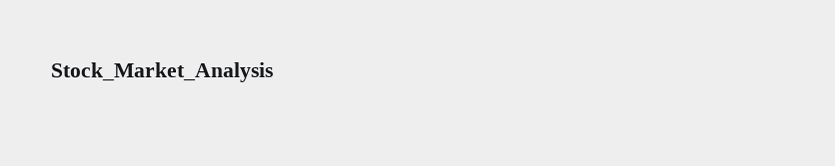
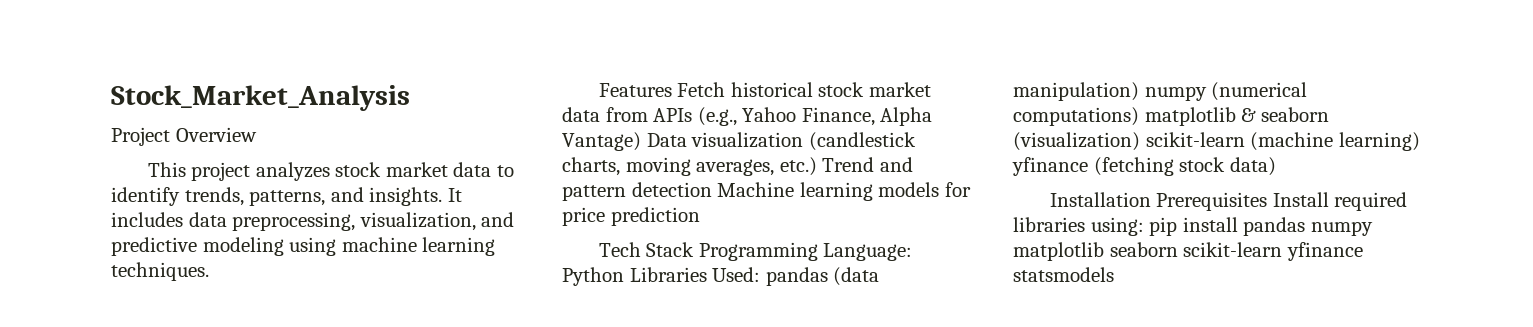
+ Project Overview
+ This project analyzes stock market data to identify trends, patterns, and insights. It includes data preprocessing, visualization, and predictive modeling using machine learning techniques.
+ Features Fetch historical stock market data from APIs (e.g., Yahoo Finance, Alpha Vantage) Data visualization (candlestick charts, moving averages, etc.) Trend and pattern detection Machine learning models for price prediction
+ Tech Stack Programming Language: Python Libraries Used: pandas (data manipulation) numpy (numerical computations) matplotlib & seaborn (visualization) scikit-learn (machine learning) yfinance (fetching stock data)
+ Installation Prerequisites Install required libraries using: pip install pandas numpy matplotlib seaborn scikit-learn yfinance statsmodels

